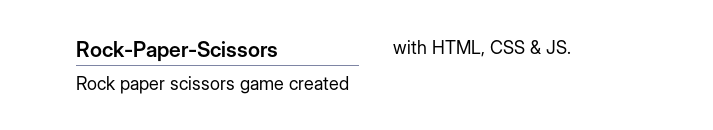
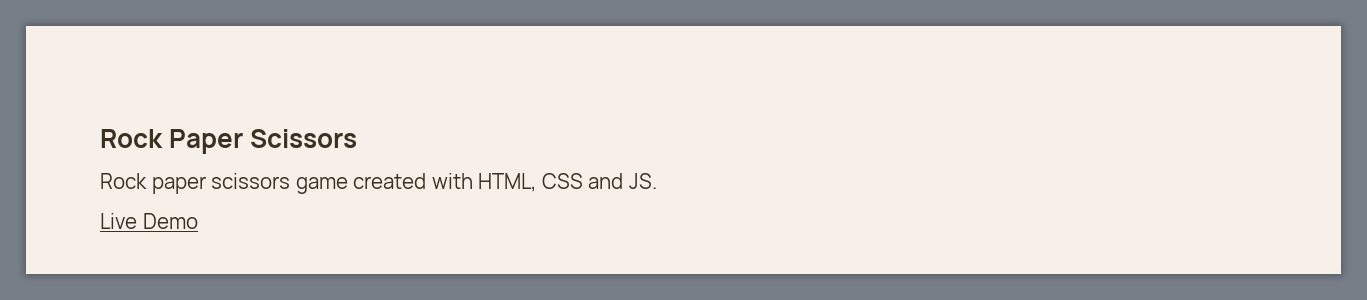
- Rock-Paper-Scissors
+ Rock Paper Scissors
- Rock paper scissors game created with HTML, CSS & JS.
+ Rock paper scissors game created with HTML, CSS and JS.
+ Live Demo

